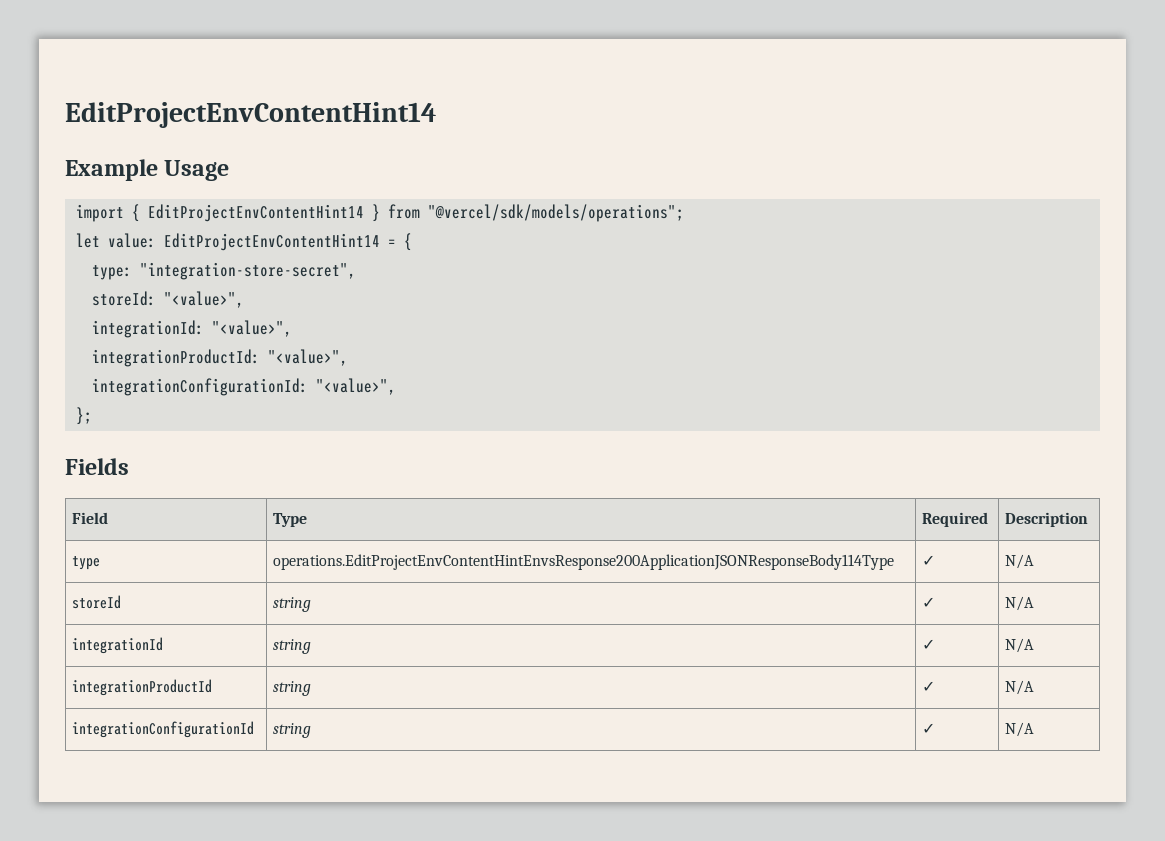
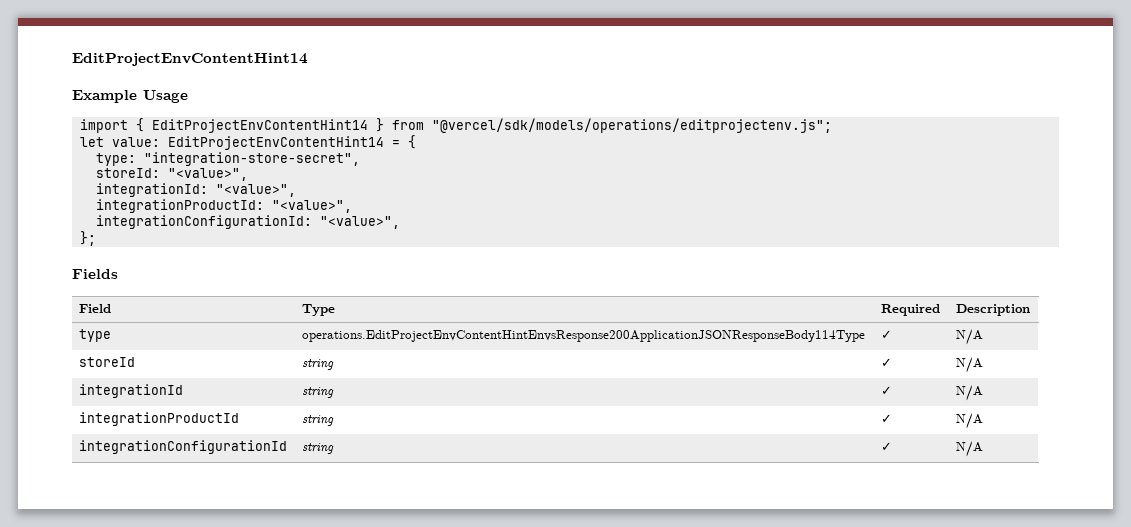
- import { EditProjectEnvContentHint14 } from "@vercel/sdk/models/operations";
+ import { EditProjectEnvContentHint14 } from "@vercel/sdk/models/operations/editprojectenv.js";

